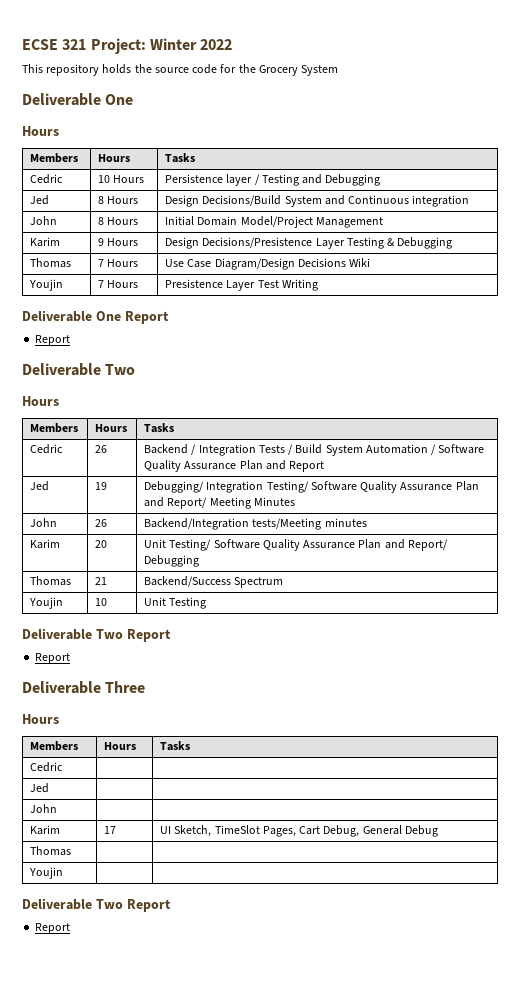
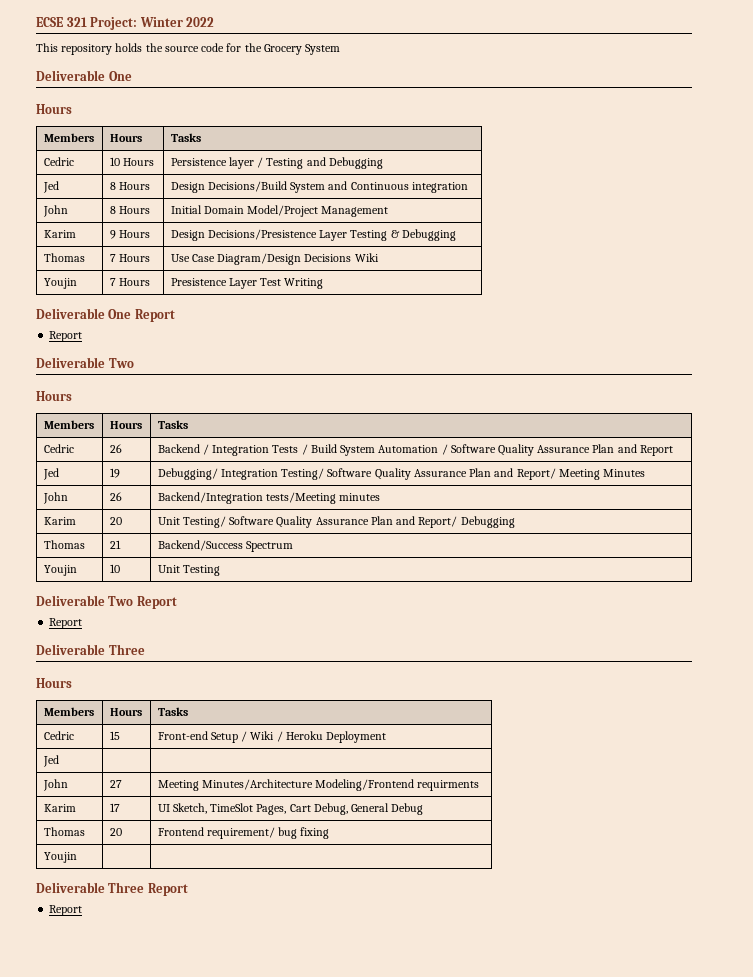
- Cedric | |
+ Cedric | 15 | Front-end Setup / Wiki / Heroku Deployment
  Jed | |
- John | |
+ John | 27 | Meeting Minutes/Architecture Modeling/Frontend requirments
- Thomas | |
+ Thomas | 20 | Frontend requirement/ bug fixing
  Youjin | |
- Deliverable Two Report
+ Deliverable Three Report

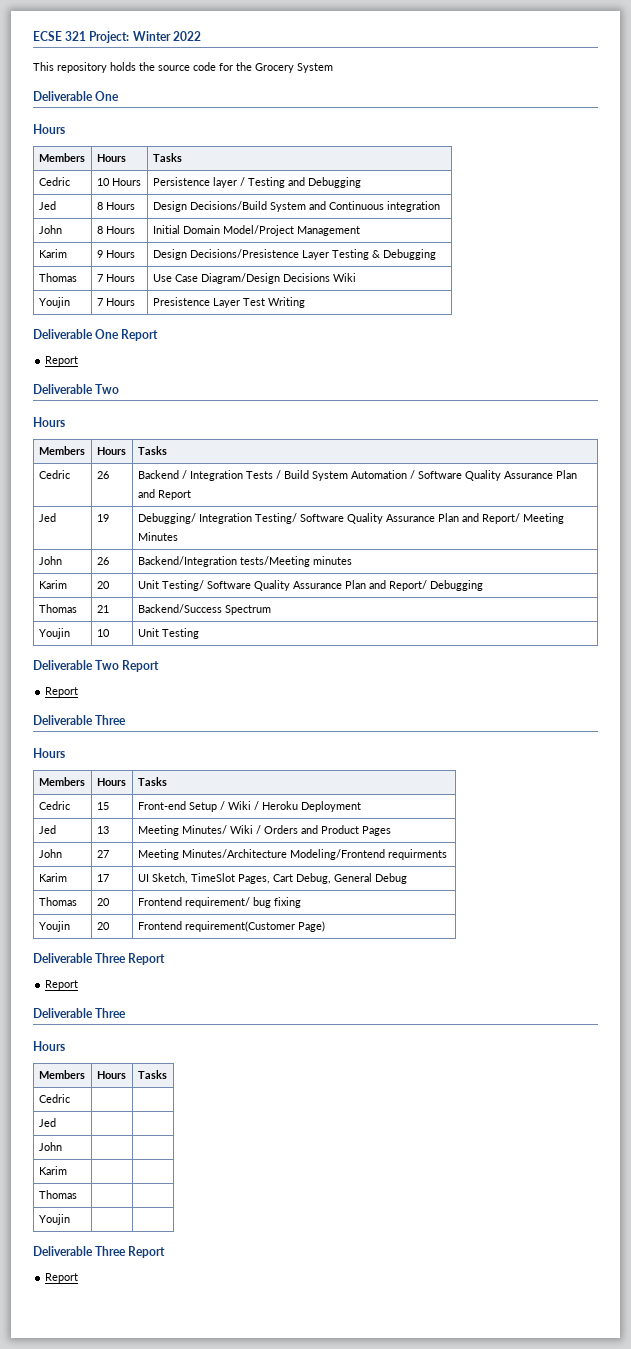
- Jed | |
+ Jed | 13 | Meeting Minutes/ Wiki / Orders and Product Pages
+ Youjin | 20 | Frontend requirement(Customer Page)
+ Deliverable Three Report
+ Report
+ Deliverable Three
+ Hours
+ Members | Hours | Tasks
+ Cedric | |
+ Jed | |
+ John | |
+ Karim | |
+ Thomas | |

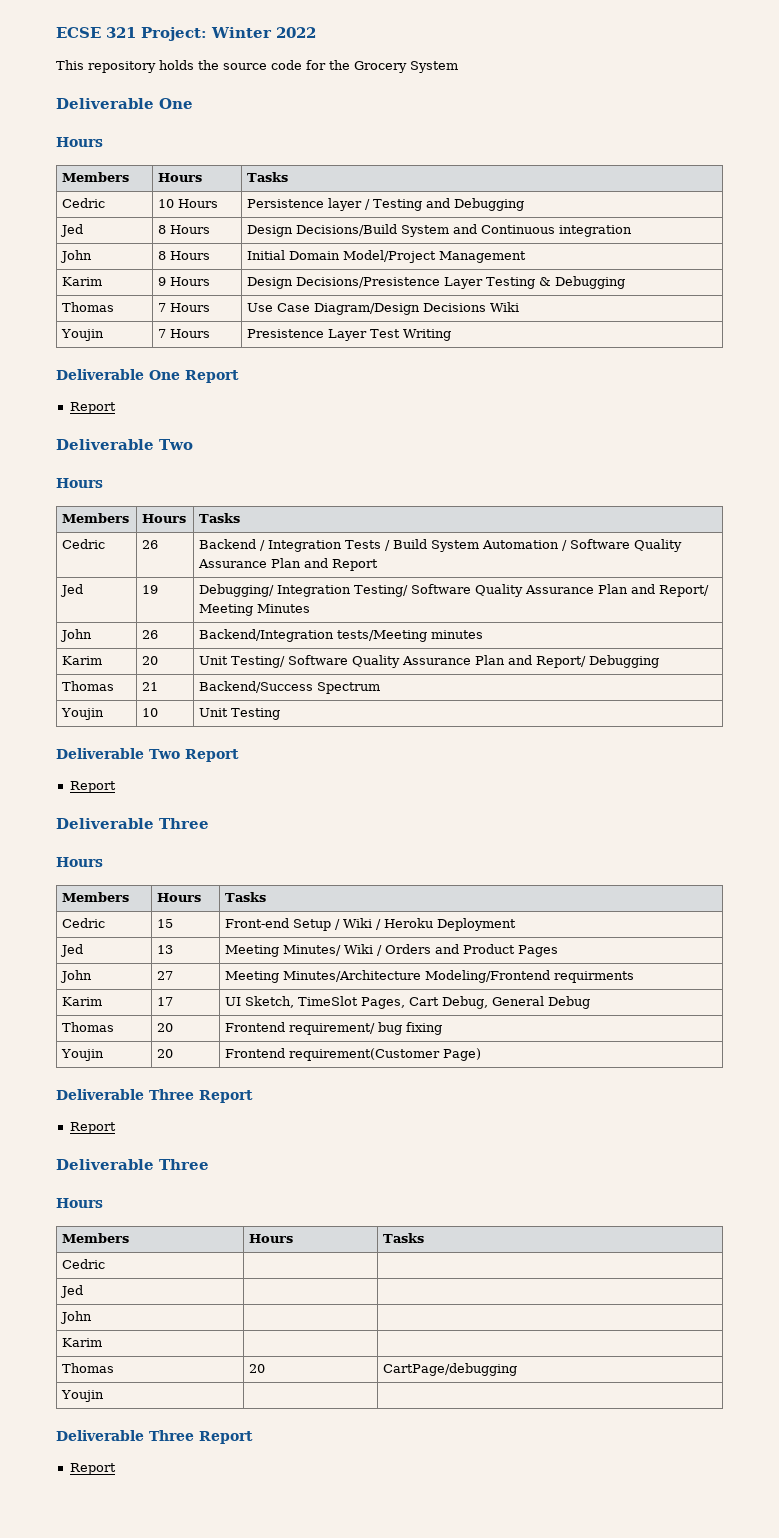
- Thomas | |
+ Thomas | 20 | CartPage/debugging

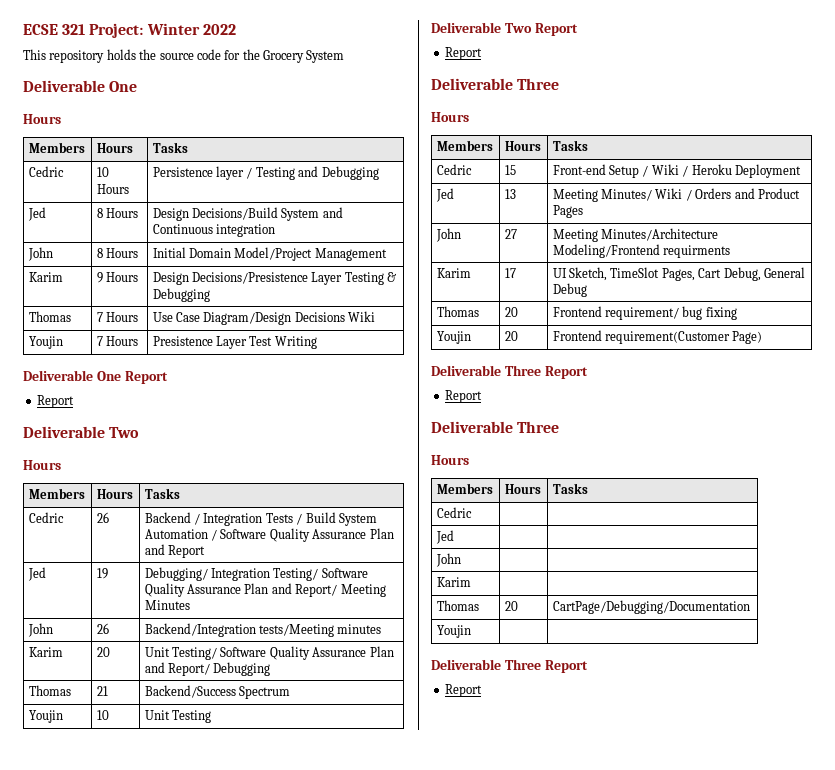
- Thomas | 20 | CartPage/debugging
+ Thomas | 20 | CartPage/Debugging/Documentation

